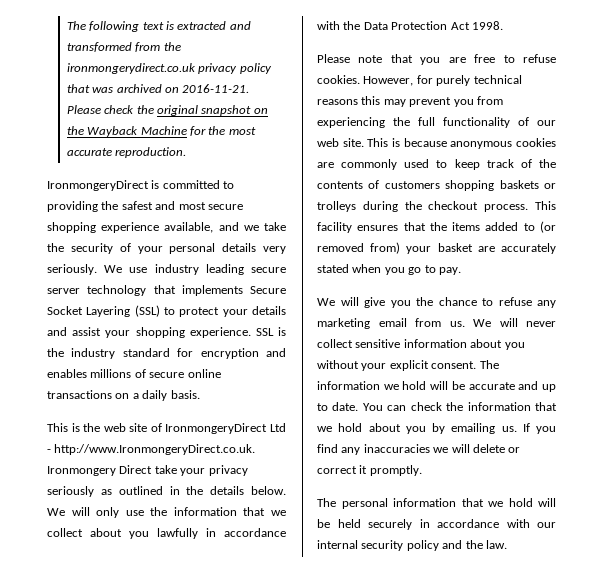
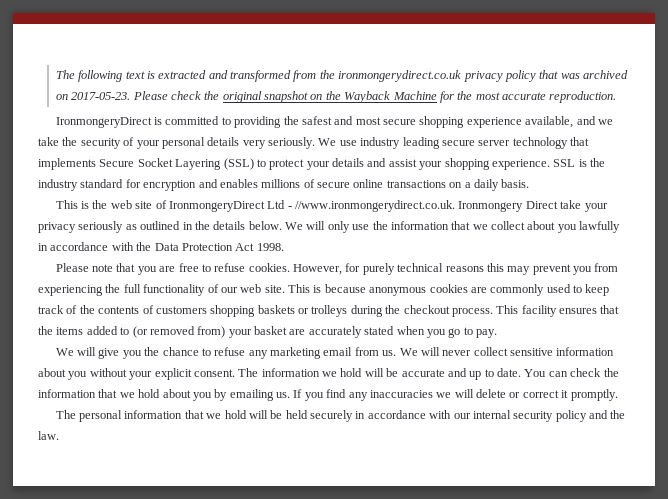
- The following text is extracted and transformed from the ironmongerydirect.co.uk privacy policy that was archived on 2016-11-21.
+ The following text is extracted and transformed from the ironmongerydirect.co.uk privacy policy that was archived on 2017-05-23.
- This is the web site of IronmongeryDirect Ltd - http://www.IronmongeryDirect.co.uk. Ironmongery Direct take your privacy seriously as outlined in the details below.
+ This is the web site of IronmongeryDirect Ltd - //www.ironmongerydirect.co.uk. Ironmongery Direct take your privacy seriously as outlined in the details below.

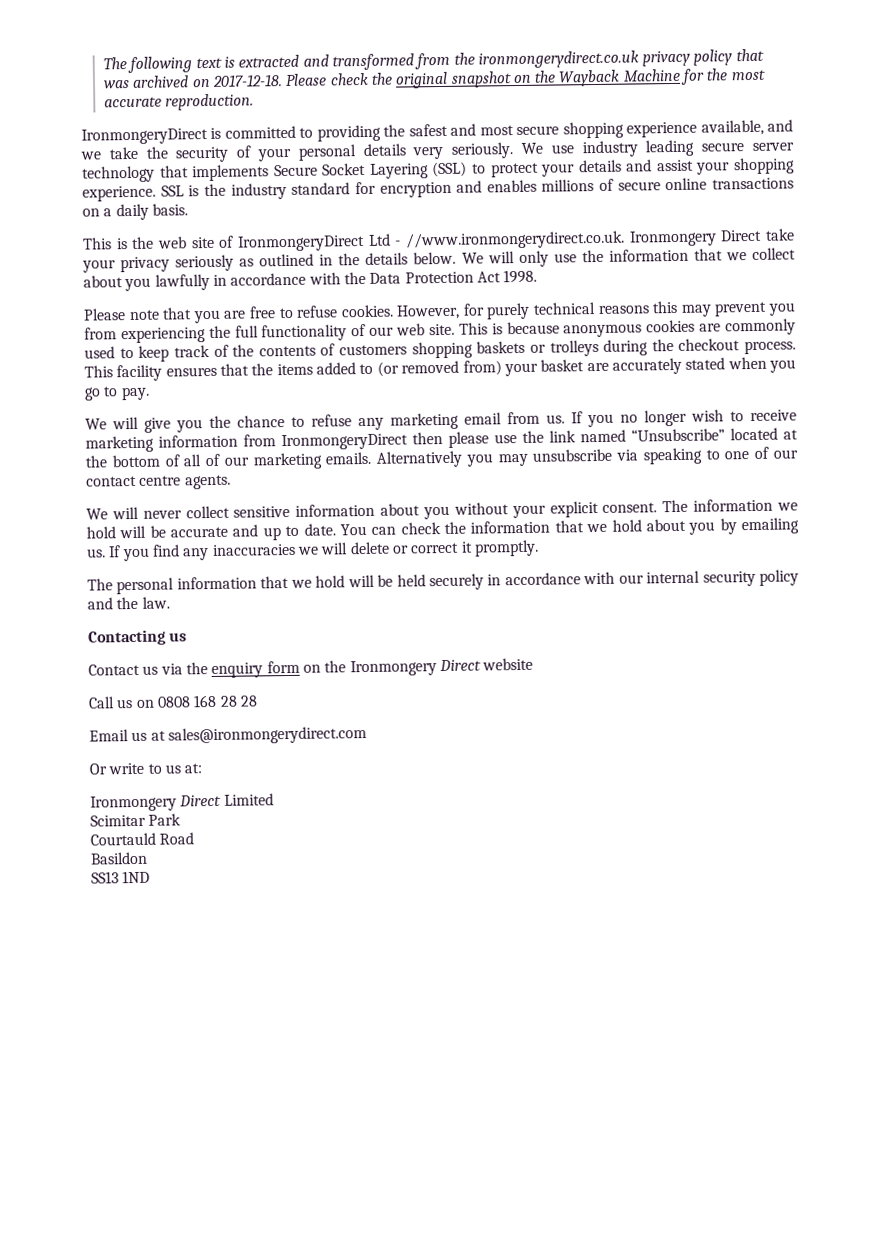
- The following text is extracted and transformed from the ironmongerydirect.co.uk privacy policy that was archived on 2017-05-23.
+ The following text is extracted and transformed from the ironmongerydirect.co.uk privacy policy that was archived on 2017-12-18.
- We will give you the chance to refuse any marketing email from us. We will never collect sensitive information about you without your explicit consent.
+ We will give you the chance to refuse any marketing email from us. If you no longer wish to receive marketing information from IronmongeryDirect then please use the link named “Unsubscribe” located at the bottom of all of our marketing emails. Alternatively you may unsubscribe via speaking to one of our contact centre agents.
+ We will never collect sensitive information about you without your explicit consent.
+ Contacting us
+ Contact us via the enquiry form on the Ironmongery Direct website
+ Call us on 0808 168 28 28
+ Email us at sales@ironmongerydirect.com
+ Or write to us at:
+ Ironmongery Direct Limited
+ Scimitar Park
+ Courtauld Road
+ Basildon
+ SS13 1ND

